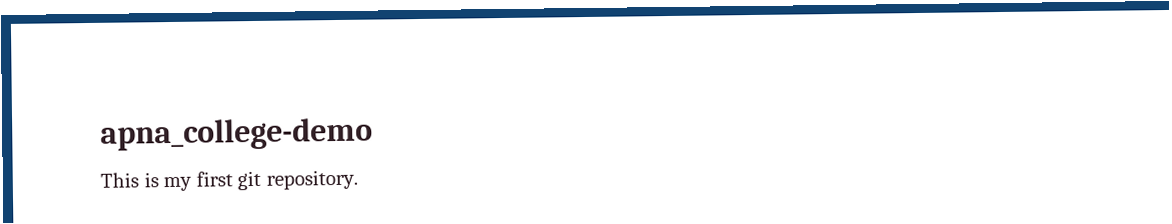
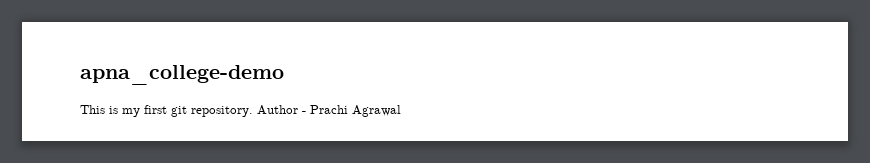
+ Author - Prachi Agrawal

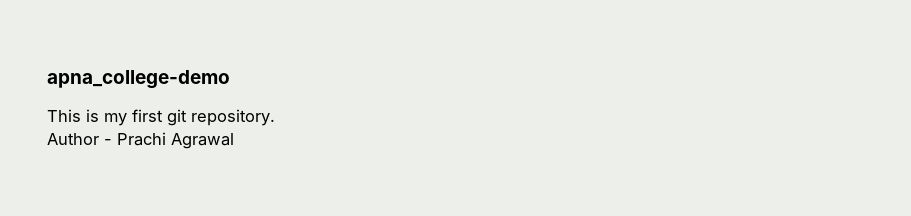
- This is my first git repository. Author - Prachi Agrawal
+ This is my first git repository.
+ Author - Prachi Agrawal

